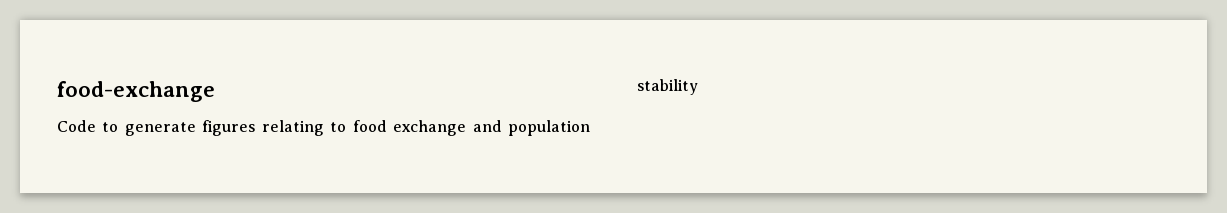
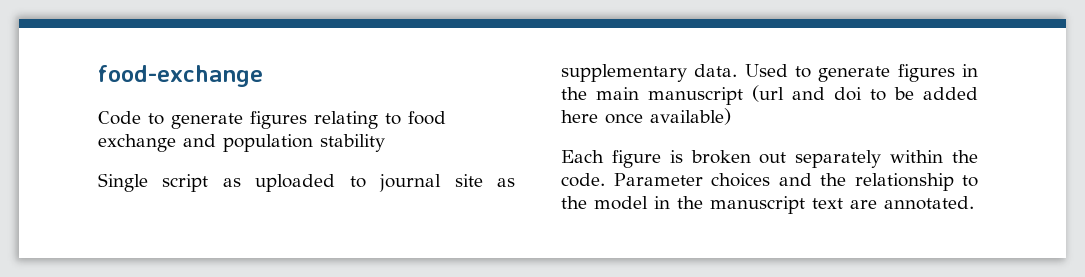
+ Single script as uploaded to journal site as supplementary data. Used to generate figures in the main manuscript (url and doi to be added here once available)
+ Each figure is broken out separately within the code. Parameter choices and the relationship to the model in the manuscript text are annotated.

